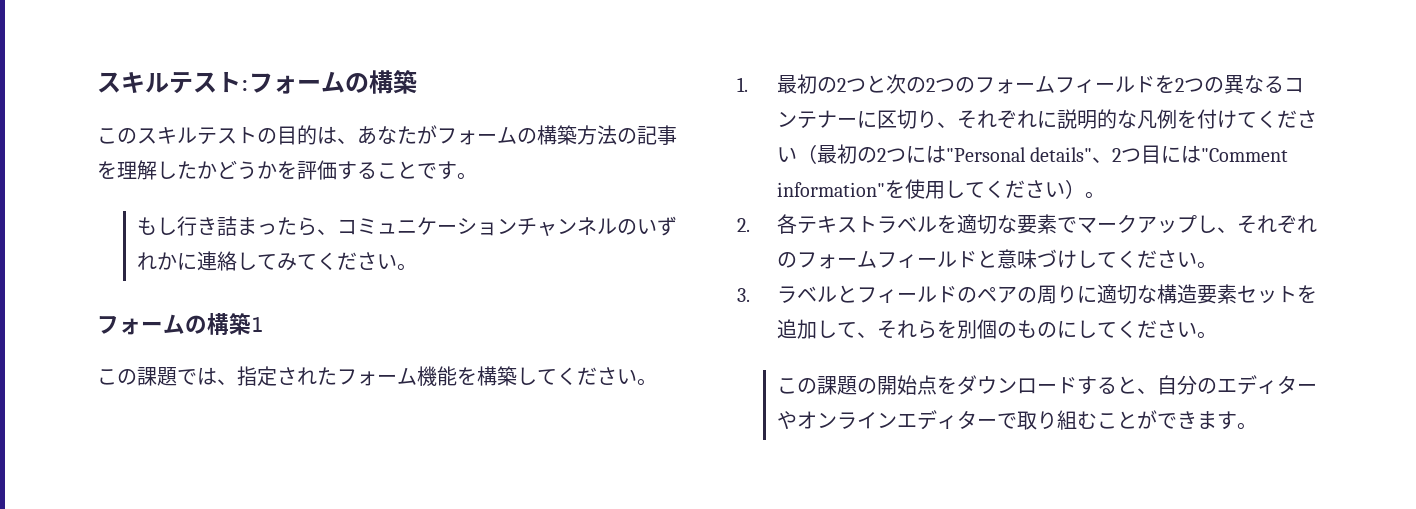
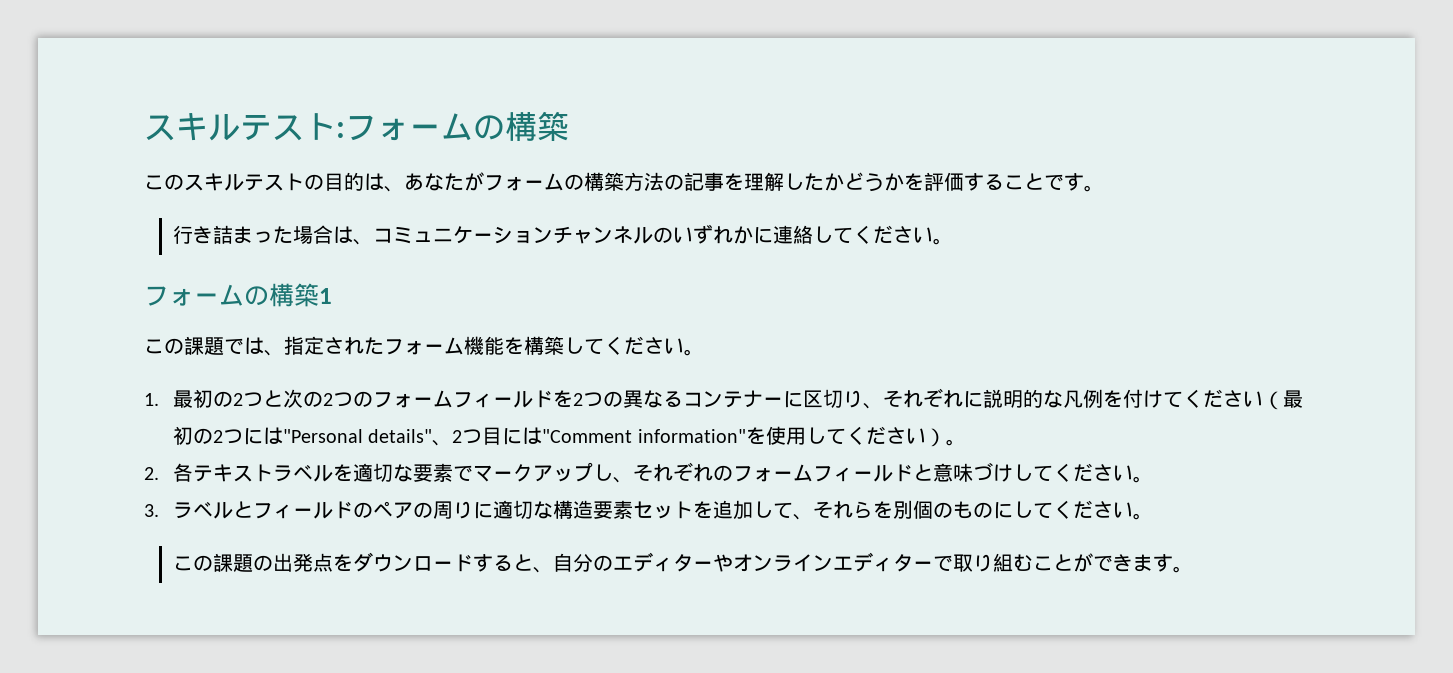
- もし行き詰まったら、コミュニケーションチャンネルのいずれかに連絡してみてください。
+ 行き詰まった場合は、コミュニケーションチャンネルのいずれかに連絡してください。
- この課題の開始点をダウンロードすると、自分のエディターやオンラインエディターで取り組むことができます。
+ この課題の出発点をダウンロードすると、自分のエディターやオンラインエディターで取り組むことができます。

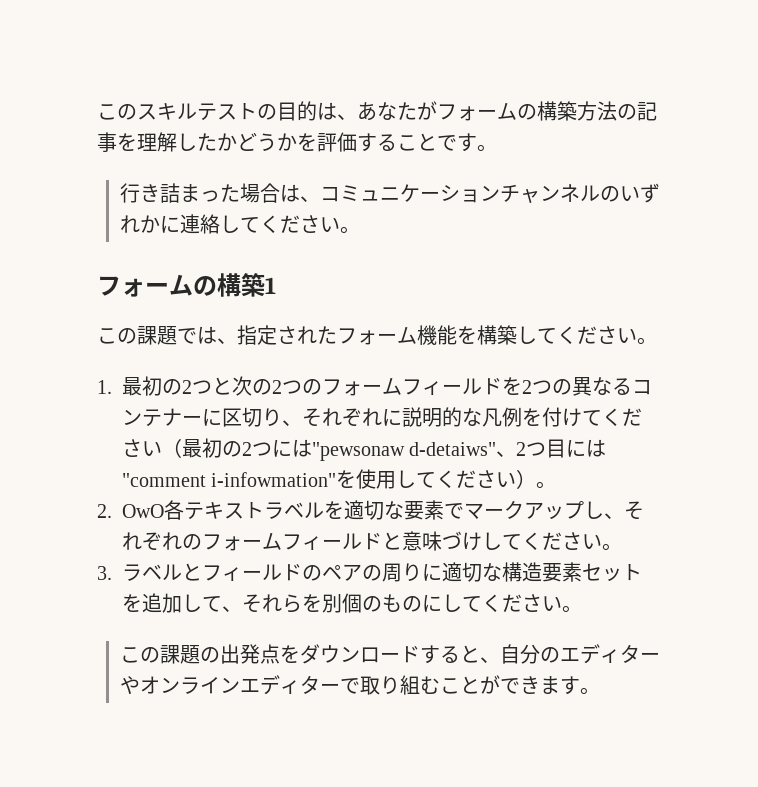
- スキルテスト:フォームの構築
- 1.最初の2つと次の2つのフォームフィールドを2つの異なるコンテナーに区切り、それぞれに説明的な凡例を付けてください（最初の2つには"Personal details"、2つ目には"Comment information"を使用してください）。
+ 1.最初の2つと次の2つのフォームフィールドを2つの異なるコンテナーに区切り、それぞれに説明的な凡例を付けてください（最初の2つには"pewsonaw d-detaiws"、2つ目には"comment i-infowmation"を使用してください）。
- 2.各テキストラベルを適切な要素でマークアップし、それぞれのフォームフィールドと意味づけしてください。
+ 2. OwO各テキストラベルを適切な要素でマークアップし、それぞれのフォームフィールドと意味づけしてください。

